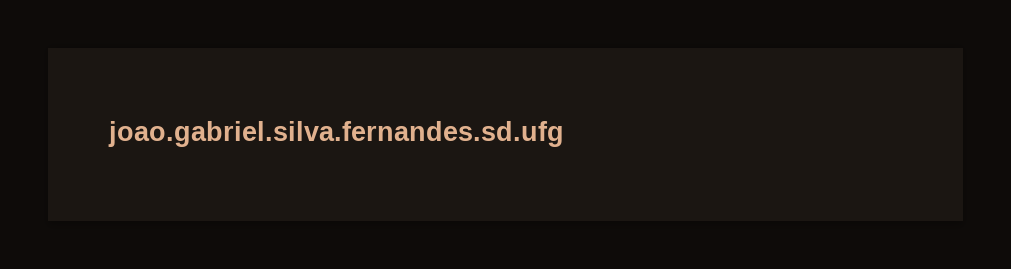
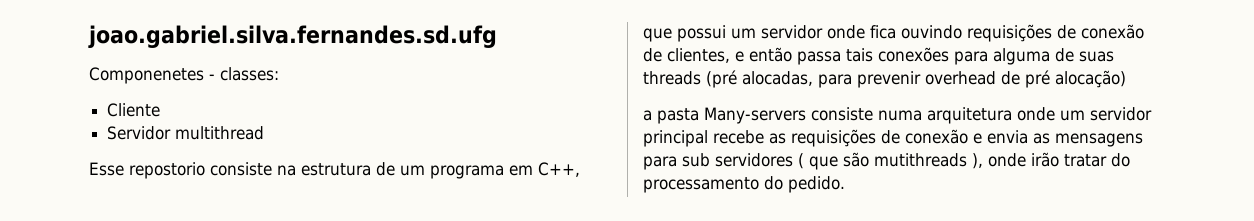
+ Componenetes - classes:
+ Cliente
+ Servidor multithread
+ Esse repostorio consiste na estrutura de um programa em C++, que possui um servidor onde fica ouvindo requisições de conexão de clientes, e então passa tais conexões para alguma de suas threads (pré alocadas, para prevenir overhead de pré alocação)
+ a pasta Many-servers consiste numa arquitetura onde um servidor principal recebe as requisições de conexão e envia as mensagens para sub servidores ( que são mutithreads ), onde irão tratar do processamento do pedido.

